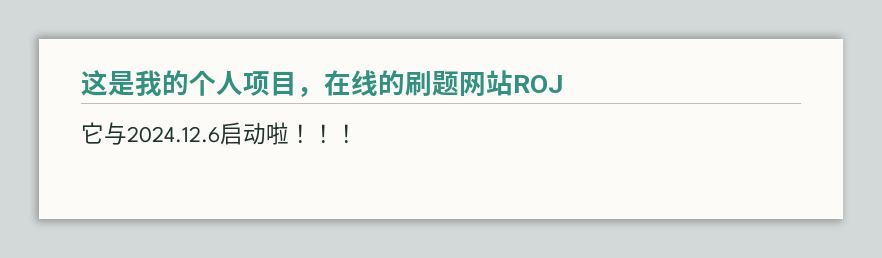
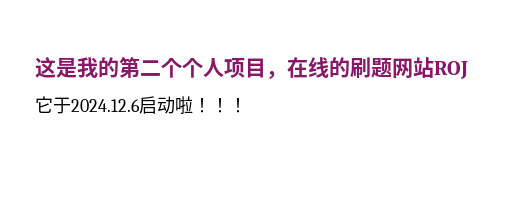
- 这是我的个人项目，在线的刷题网站ROJ
+ 这是我的第二个个人项目，在线的刷题网站ROJ
- 它与2024.12.6启动啦！
+ 它于2024.12.6启动啦！

